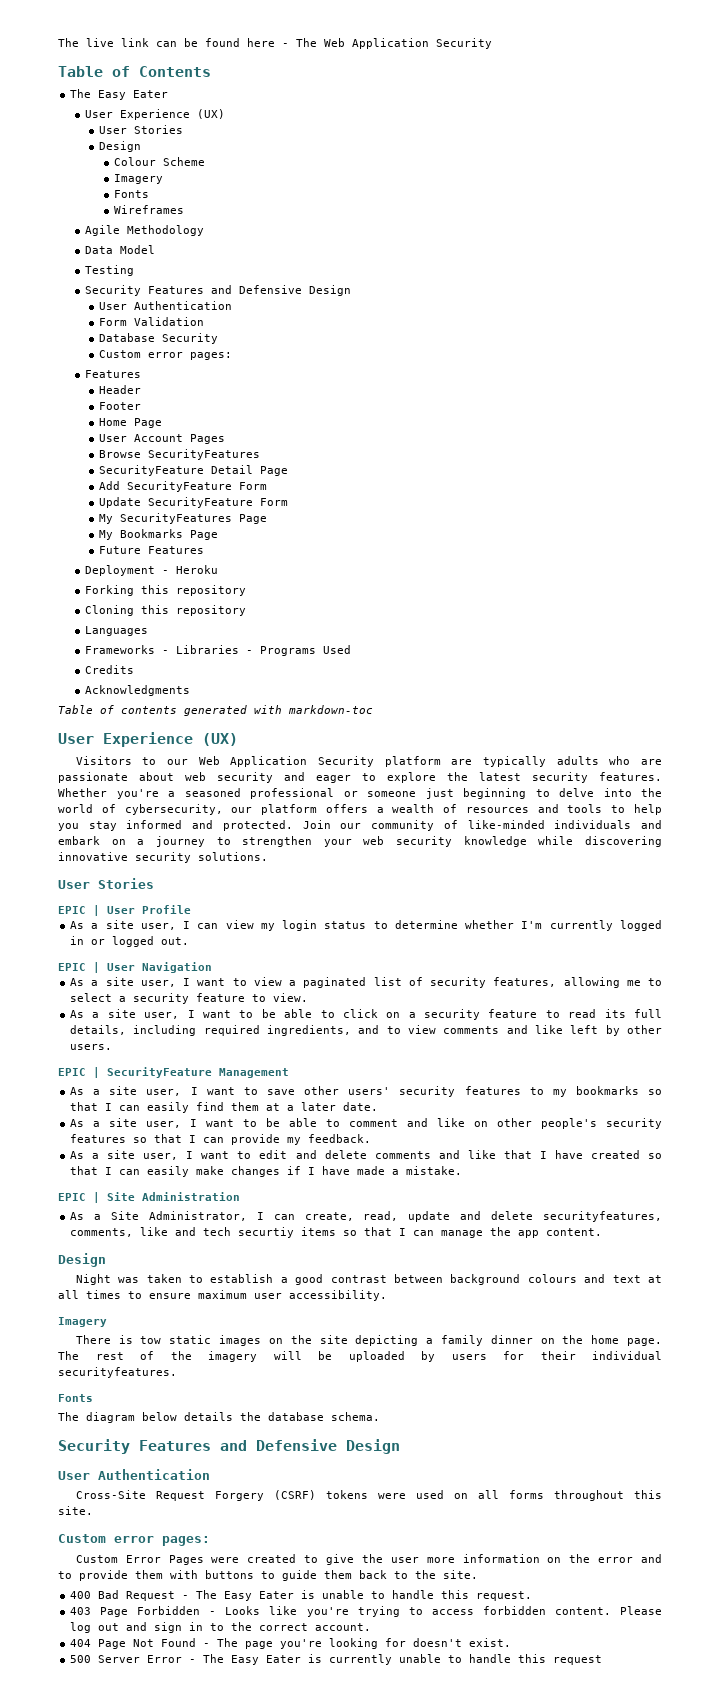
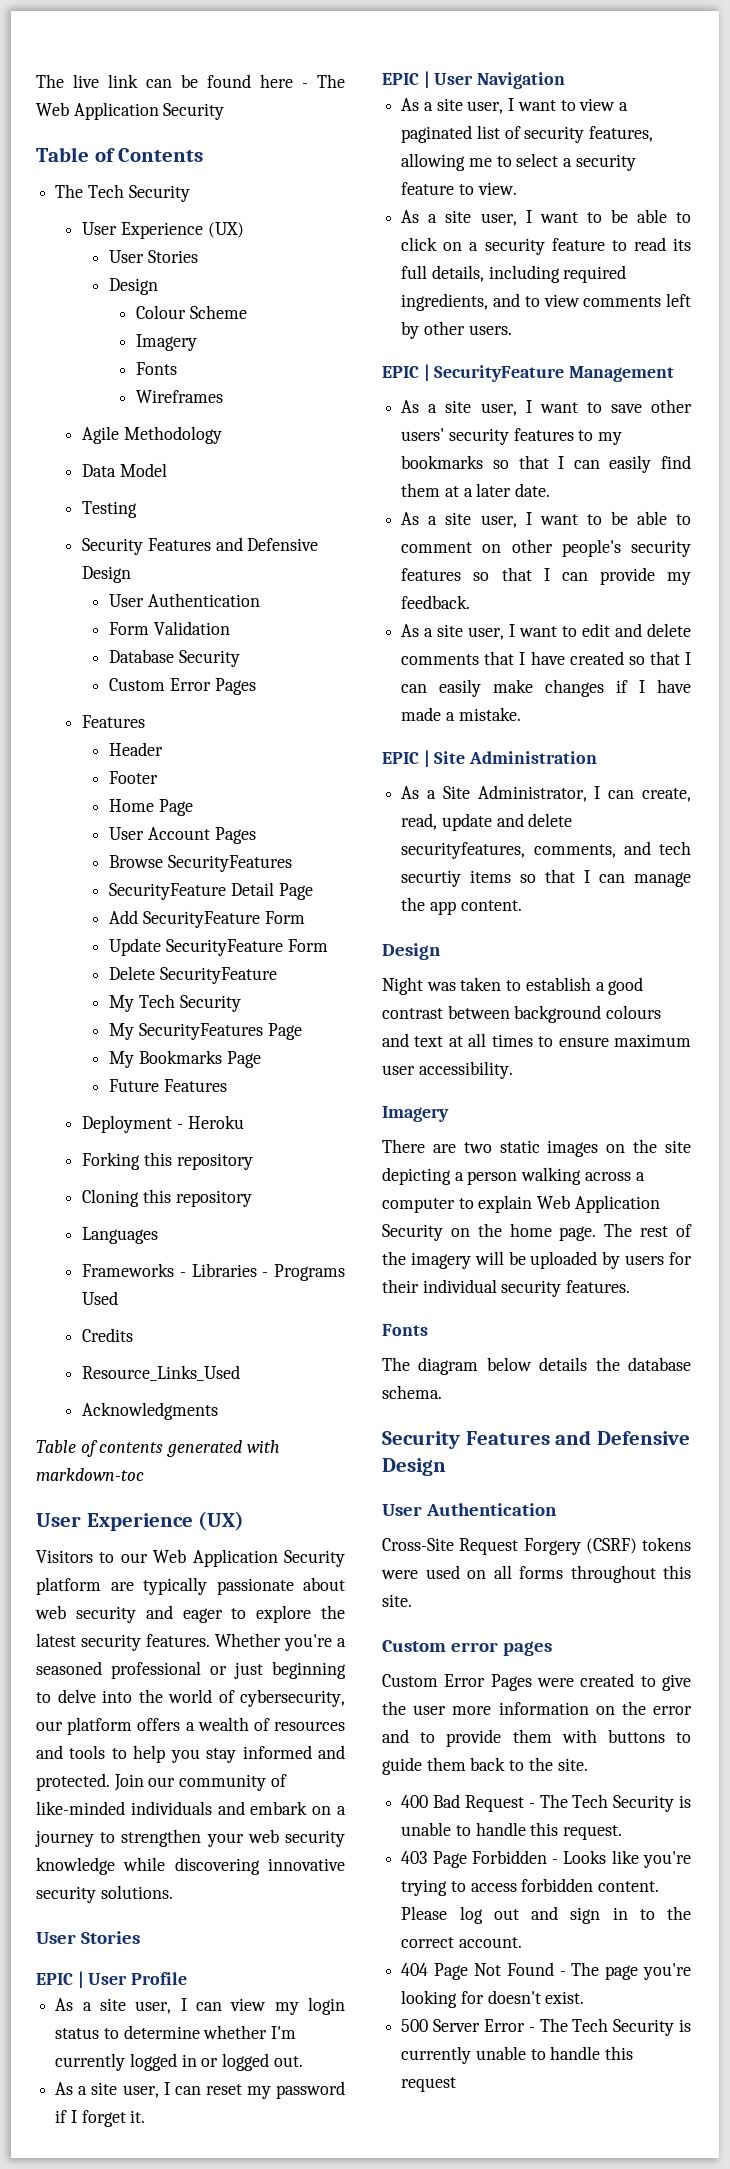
  Table of Contents
- The Easy Eater
+ The Tech Security
  Database Security
- Custom error pages:
+ Custom Error Pages
+ Delete SecurityFeature
+ My Tech Security
+ Resource_Links_Used
- Visitors to our Web Application Security platform are typically adults who are passionate about web security and eager to explore the latest security features.
+ Visitors to our Web Application Security platform are typically passionate about web security and eager to explore the latest security features.
- Whether you're a seasoned professional or someone just beginning to delve into the world of cybersecurity, our platform offers a wealth of resources and tools to help you stay informed and protected.
+ Whether you're a seasoned professional or just beginning to delve into the world of cybersecurity, our platform offers a wealth of resources and tools to help you stay informed and protected.
+ As a site user, I can reset my password if I forget it.
- As a site user, I want to be able to click on a security feature to read its full details, including required ingredients, and to view comments and like left by other users.
+ As a site user, I want to be able to click on a security feature to read its full details, including required ingredients, and to view comments left by other users.
- As a site user, I want to be able to comment and like on other people's security features so that I can provide my feedback.
+ As a site user, I want to be able to comment on other people's security features so that I can provide my feedback.
- As a site user, I want to edit and delete comments and like that I have created so that I can easily make changes if I have made a mistake.
+ As a site user, I want to edit and delete comments that I have created so that I can easily make changes if I have made a mistake.
- As a Site Administrator, I can create, read, update and delete securityfeatures, comments, like and tech securtiy items so that I can manage the app content.
+ As a Site Administrator, I can create, read, update and delete securityfeatures, comments, and tech securtiy items so that I can manage the app content.
- There is tow static images on the site depicting a family dinner on the home page.
+ There are two static images on the site depicting a person walking across a computer to explain Web Application Security on the home page.
- The rest of the imagery will be uploaded by users for their individual securityfeatures.
+ The rest of the imagery will be uploaded by users for their individual security features.
  Cross-Site Request Forgery (CSRF) tokens were used on all forms throughout this site.
- Custom error pages:
+ Custom error pages
- 400 Bad Request - The Easy Eater is unable to handle this request.
+ 400 Bad Request - The Tech Security is unable to handle this request.
- 500 Server Error - The Easy Eater is currently unable to handle this request
+ 500 Server Error - The Tech Security is currently unable to handle this request

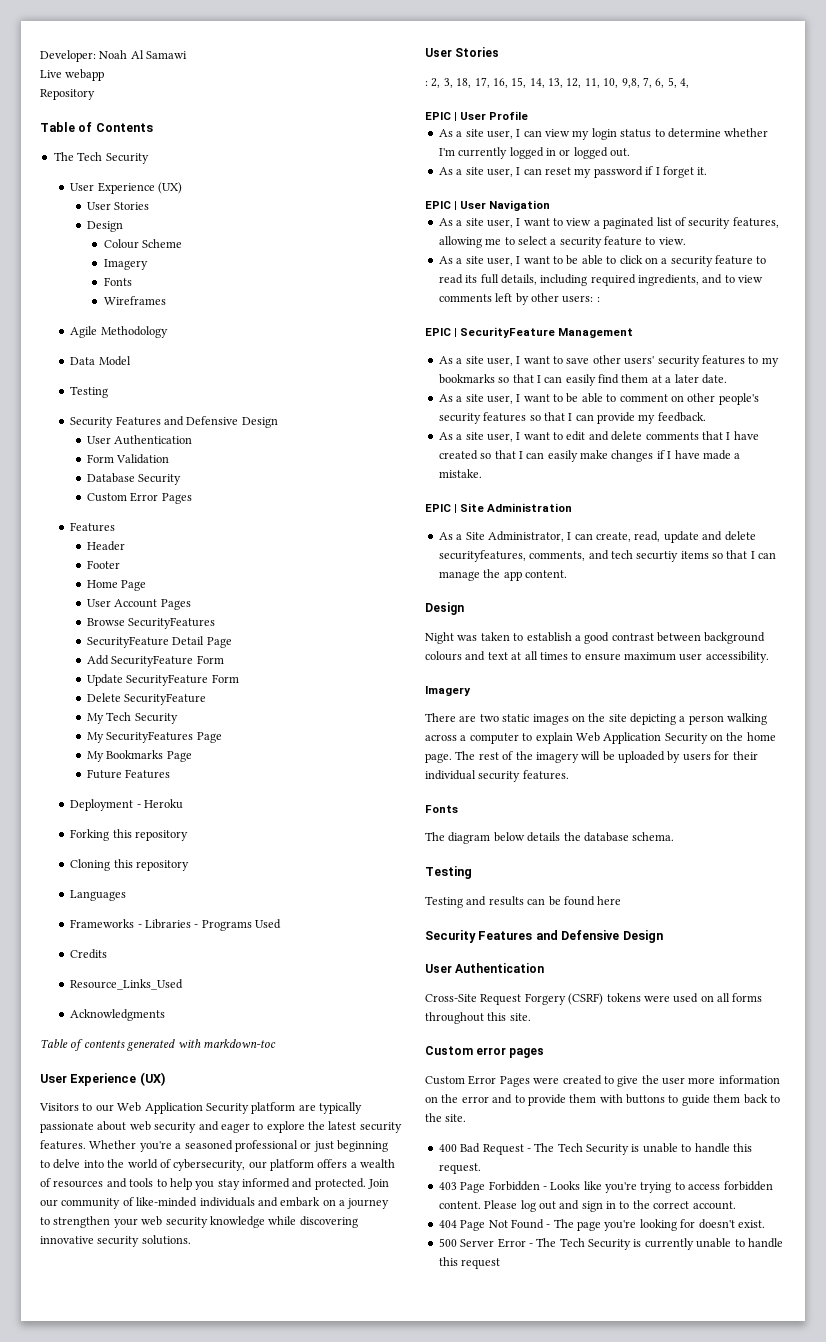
- The live link can be found here - The Web Application Security
+ Developer: Noah Al Samawi
+ Live webapp
+ Repository
+ : 2, 3, 18, 17, 16, 15, 14, 13, 12, 11, 10, 9,8, 7, 6, 5, 4,
- As a site user, I want to be able to click on a security feature to read its full details, including required ingredients, and to view comments left by other users.
+ As a site user, I want to be able to click on a security feature to read its full details, including required ingredients, and to view comments left by other users: :
  The diagram below details the database schema.
+ Testing
+ Testing and results can be found here

